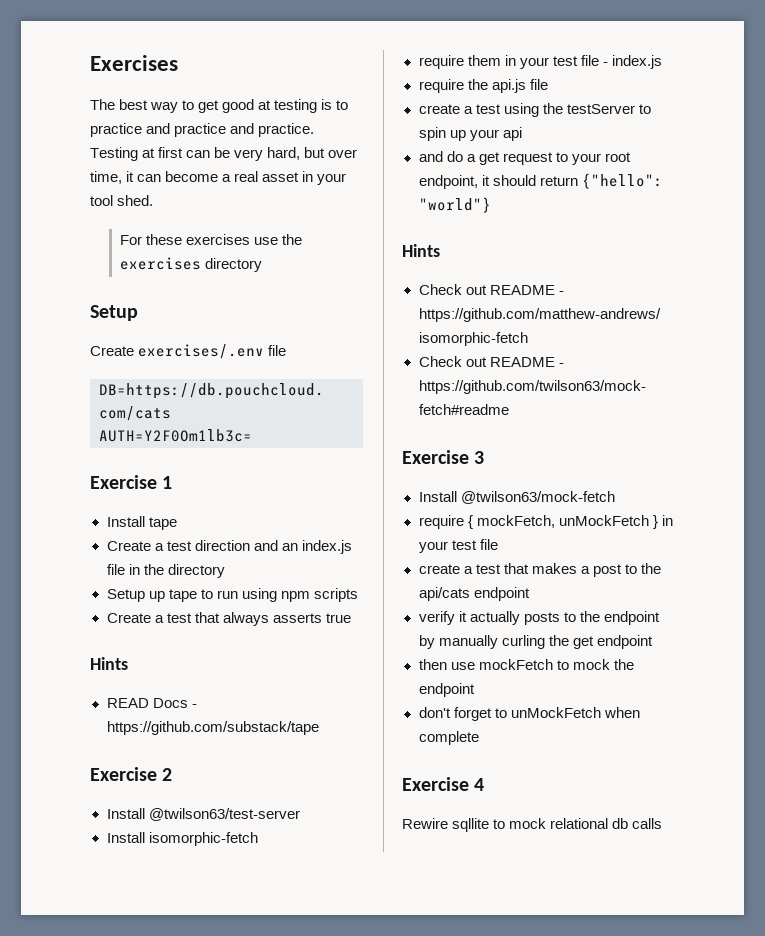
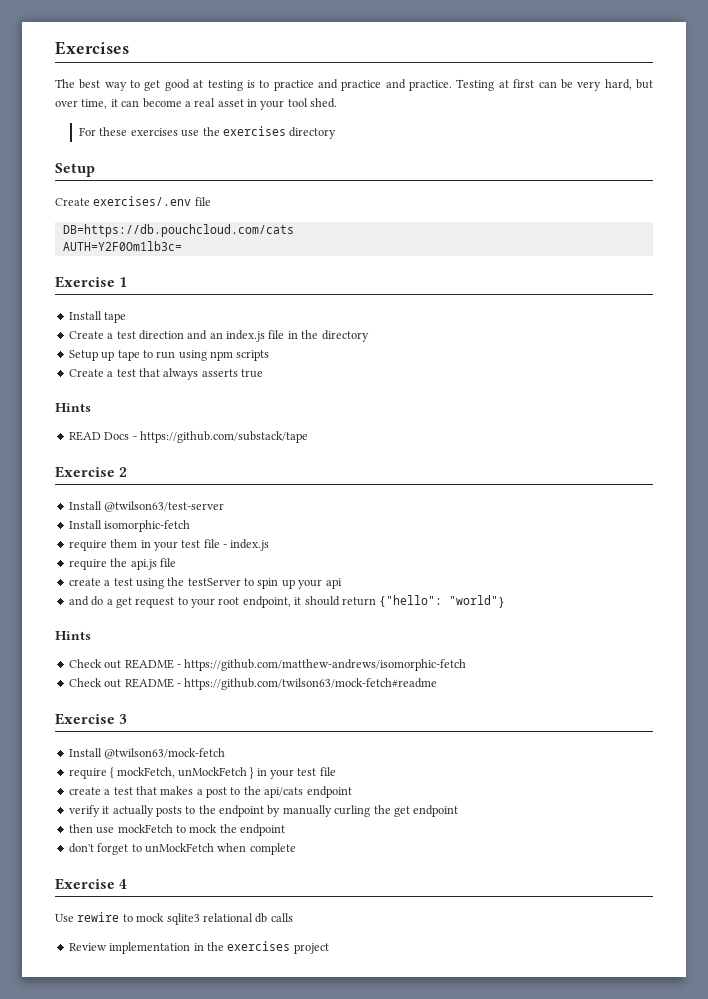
- Rewire sqllite to mock relational db calls
+ Use rewire to mock sqlite3 relational db calls
+ Review implementation in the exercises project

